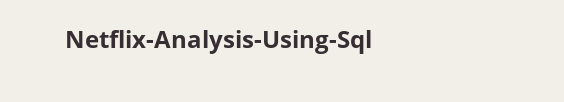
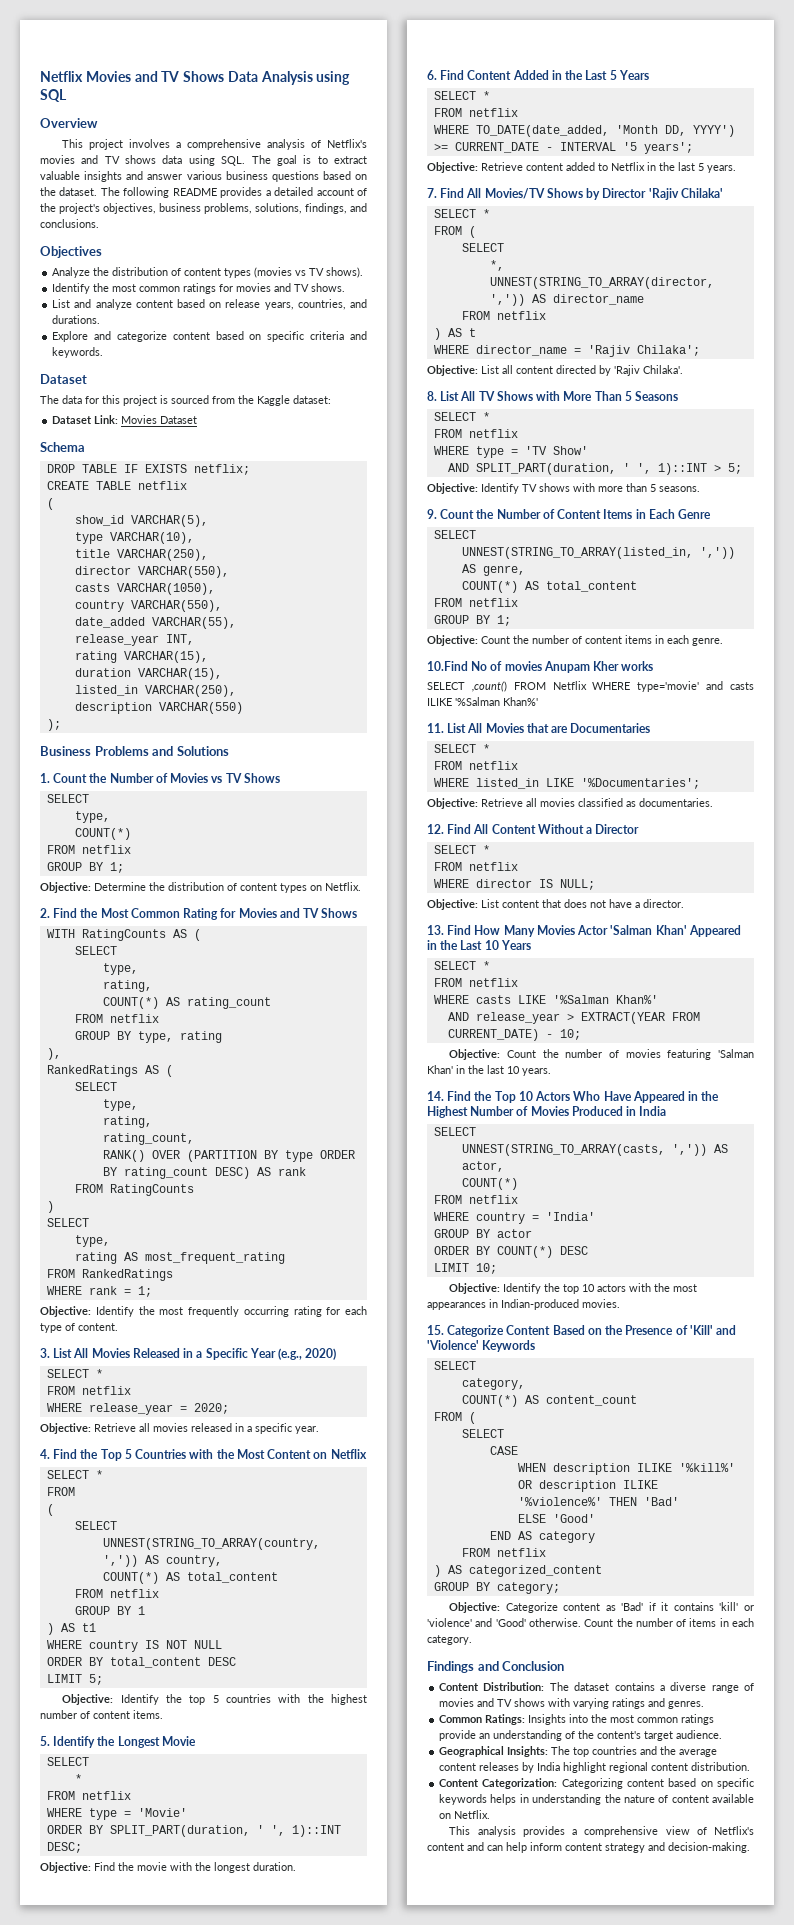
- Netflix-Analysis-Using-Sql
+ Netflix Movies and TV Shows Data Analysis using SQL
+ Overview
+ This project involves a comprehensive analysis of Netflix's movies and TV shows data using SQL. The goal is to extract valuable insights and answer various business questions based on the dataset. The following README provides a detailed account of the project's objectives, business problems, solutions, findings, and conclusions.
+ Objectives
+ Analyze the distribution of content types (movies vs TV shows).
+ Identify the most common ratings for movies and TV shows.
+ List and analyze content based on release years, countries, and durations.
+ Explore and categorize content based on specific criteria and keywords.
+ Dataset
+ The data for this project is sourced from the Kaggle dataset:
+ Dataset Link: Movies Dataset
+ Schema
+ DROP TABLE IF EXISTS netflix;
+ CREATE TABLE netflix
+ (
+ show_id VARCHAR(5),
+ type VARCHAR(10),
+ title VARCHAR(250),
+ director VARCHAR(550),
+ casts VARCHAR(1050),
+ country VARCHAR(550),
+ date_added VARCHAR(55),
+ release_year INT,
+ rating VARCHAR(15),
+ duration VARCHAR(15),
+ listed_in VARCHAR(250),
+ description VARCHAR(550)
+ );
+ Business Problems and Solutions
+ 1. Count the Number of Movies vs TV Shows
+ SELECT
+ type,
+ COUNT(*)
+ FROM netflix
+ GROUP BY 1;
+ Objective: Determine the distribution of content types on Netflix.
+ 2. Find the Most Common Rating for Movies and TV Shows
+ WITH RatingCounts AS (
+ SELECT
+ type,
+ rating,
+ COUNT(*) AS rating_count
+ FROM netflix
+ GROUP BY type, rating
+ ),
+ RankedRatings AS (
+ SELECT
+ type,
+ rating,
+ rating_count,
+ RANK() OVER (PARTITION BY type ORDER BY rating_count DESC) AS rank
+ FROM RatingCounts
+ )
+ SELECT
+ type,
+ rating AS most_frequent_rating
+ FROM RankedRatings
+ WHERE rank = 1;
+ Objective: Identify the most frequently occurring rating for each type of content.
+ 3. List All Movies Released in a Specific Year (e.g., 2020)
+ SELECT *
+ FROM netflix
+ WHERE release_year = 2020;
+ Objective: Retrieve all movies released in a specific year.
+ 4. Find the Top 5 Countries with the Most Content on Netflix
+ SELECT *
+ FROM
+ (
+ SELECT
+ UNNEST(STRING_TO_ARRAY(country, ',')) AS country,
+ COUNT(*) AS total_content
+ FROM netflix
+ GROUP BY 1
+ ) AS t1
+ WHERE country IS NOT NULL
+ ORDER BY total_content DESC
+ LIMIT 5;
+ Objective: Identify the top 5 countries with the highest number of content items.
+ 5. Identify the Longest Movie
+ SELECT
+ *
+ FROM netflix
+ WHERE type = 'Movie'
+ ORDER BY SPLIT_PART(duration, ' ', 1)::INT DESC;
+ Objective: Find the movie with the longest duration.
+ 6. Find Content Added in the Last 5 Years
+ SELECT *
+ FROM netflix
+ WHERE TO_DATE(date_added, 'Month DD, YYYY') >= CURRENT_DATE - INTERVAL '5 years';
+ Objective: Retrieve content added to Netflix in the last 5 years.
+ 7. Find All Movies/TV Shows by Director 'Rajiv Chilaka'
+ SELECT *
+ FROM (
+ SELECT
+ *,
+ UNNEST(STRING_TO_ARRAY(director, ',')) AS director_name
+ FROM netflix
+ ) AS t
+ WHERE director_name = 'Rajiv Chilaka';
+ Objective: List all content directed by 'Rajiv Chilaka'.
+ 8. List All TV Shows with More Than 5 Seasons
+ SELECT *
+ FROM netflix
+ WHERE type = 'TV Show'
+ AND SPLIT_PART(duration, ' ', 1)::INT > 5;
+ Objective: Identify TV shows with more than 5 seasons.
+ 9. Count the Number of Content Items in Each Genre
+ SELECT
+ UNNEST(STRING_TO_ARRAY(listed_in, ',')) AS genre,
+ COUNT(*) AS total_content
+ FROM netflix
+ GROUP BY 1;
+ Objective: Count the number of content items in each genre.
+ 10.Find No of movies Anupam Kher works
+ SELECT ,count() FROM Netflix WHERE type='movie' and casts ILIKE '%Salman Khan%'
+ 11. List All Movies that are Documentaries
+ SELECT *
+ FROM netflix
+ WHERE listed_in LIKE '%Documentaries';
+ Objective: Retrieve all movies classified as documentaries.
+ 12. Find All Content Without a Director
+ SELECT *
+ FROM netflix
+ WHERE director IS NULL;
+ Objective: List content that does not have a director.
+ 13. Find How Many Movies Actor 'Salman Khan' Appeared in the Last 10 Years
+ SELECT *
+ FROM netflix
+ WHERE casts LIKE '%Salman Khan%'
+ AND release_year > EXTRACT(YEAR FROM CURRENT_DATE) - 10;
+ Objective: Count the number of movies featuring 'Salman Khan' in the last 10 years.
+ 14. Find the Top 10 Actors Who Have Appeared in the Highest Number of Movies Produced in India
+ SELECT
+ UNNEST(STRING_TO_ARRAY(casts, ',')) AS actor,
+ COUNT(*)
+ FROM netflix
+ WHERE country = 'India'
+ GROUP BY actor
+ ORDER BY COUNT(*) DESC
+ LIMIT 10;
+ Objective: Identify the top 10 actors with the most appearances in Indian-produced movies.
+ 15. Categorize Content Based on the Presence of 'Kill' and 'Violence' Keywords
+ SELECT
+ category,
+ COUNT(*) AS content_count
+ FROM (
+ SELECT
+ CASE
+ WHEN description ILIKE '%kill%' OR description ILIKE '%violence%' THEN 'Bad'
+ ELSE 'Good'
+ END AS category
+ FROM netflix
+ ) AS categorized_content
+ GROUP BY category;
+ Objective: Categorize content as 'Bad' if it contains 'kill' or 'violence' and 'Good' otherwise. Count the number of items in each category.
+ Findings and Conclusion
+ Content Distribution: The dataset contains a diverse range of movies and TV shows with varying ratings and genres.
+ Common Ratings: Insights into the most common ratings provide an understanding of the content's target audience.
+ Geographical Insights: The top countries and the average content releases by India highlight regional content distribution.
+ Content Categorization: Categorizing content based on specific keywords helps in understanding the nature of content available on Netflix.
+ This analysis provides a comprehensive view of Netflix's content and can help inform content strategy and decision-making.

